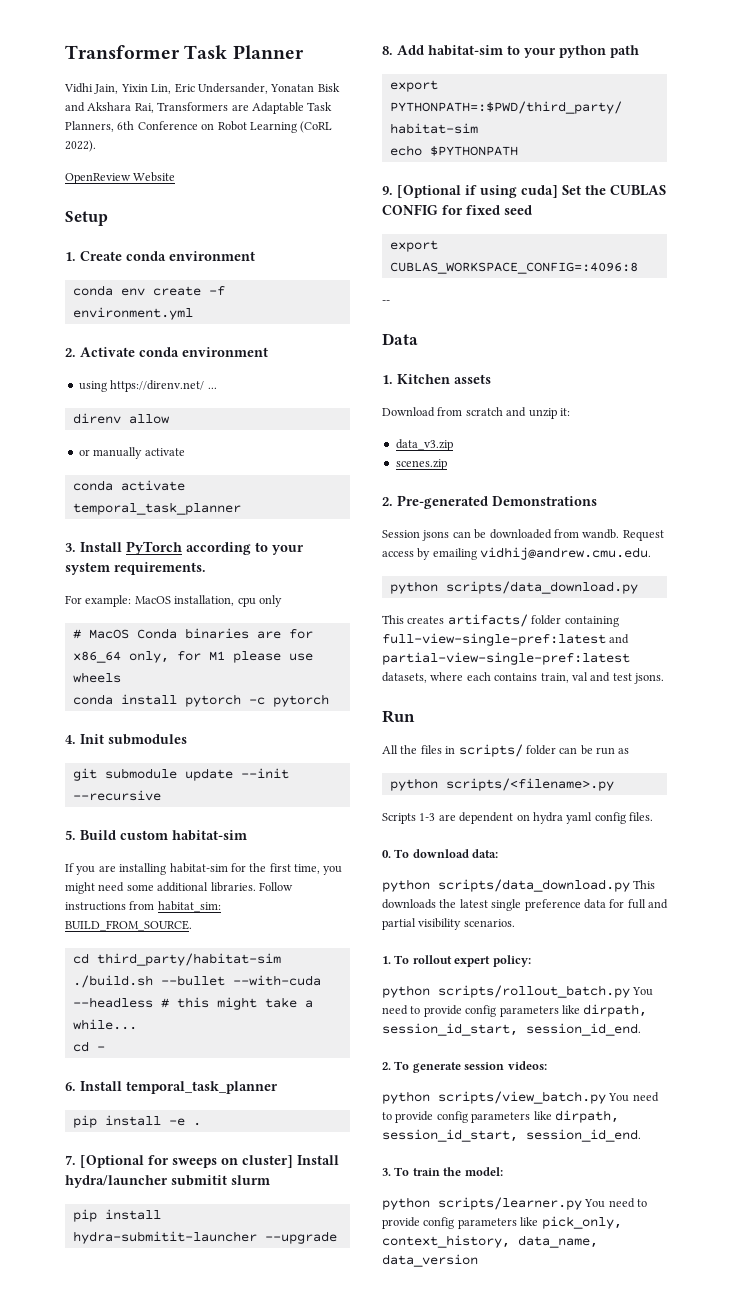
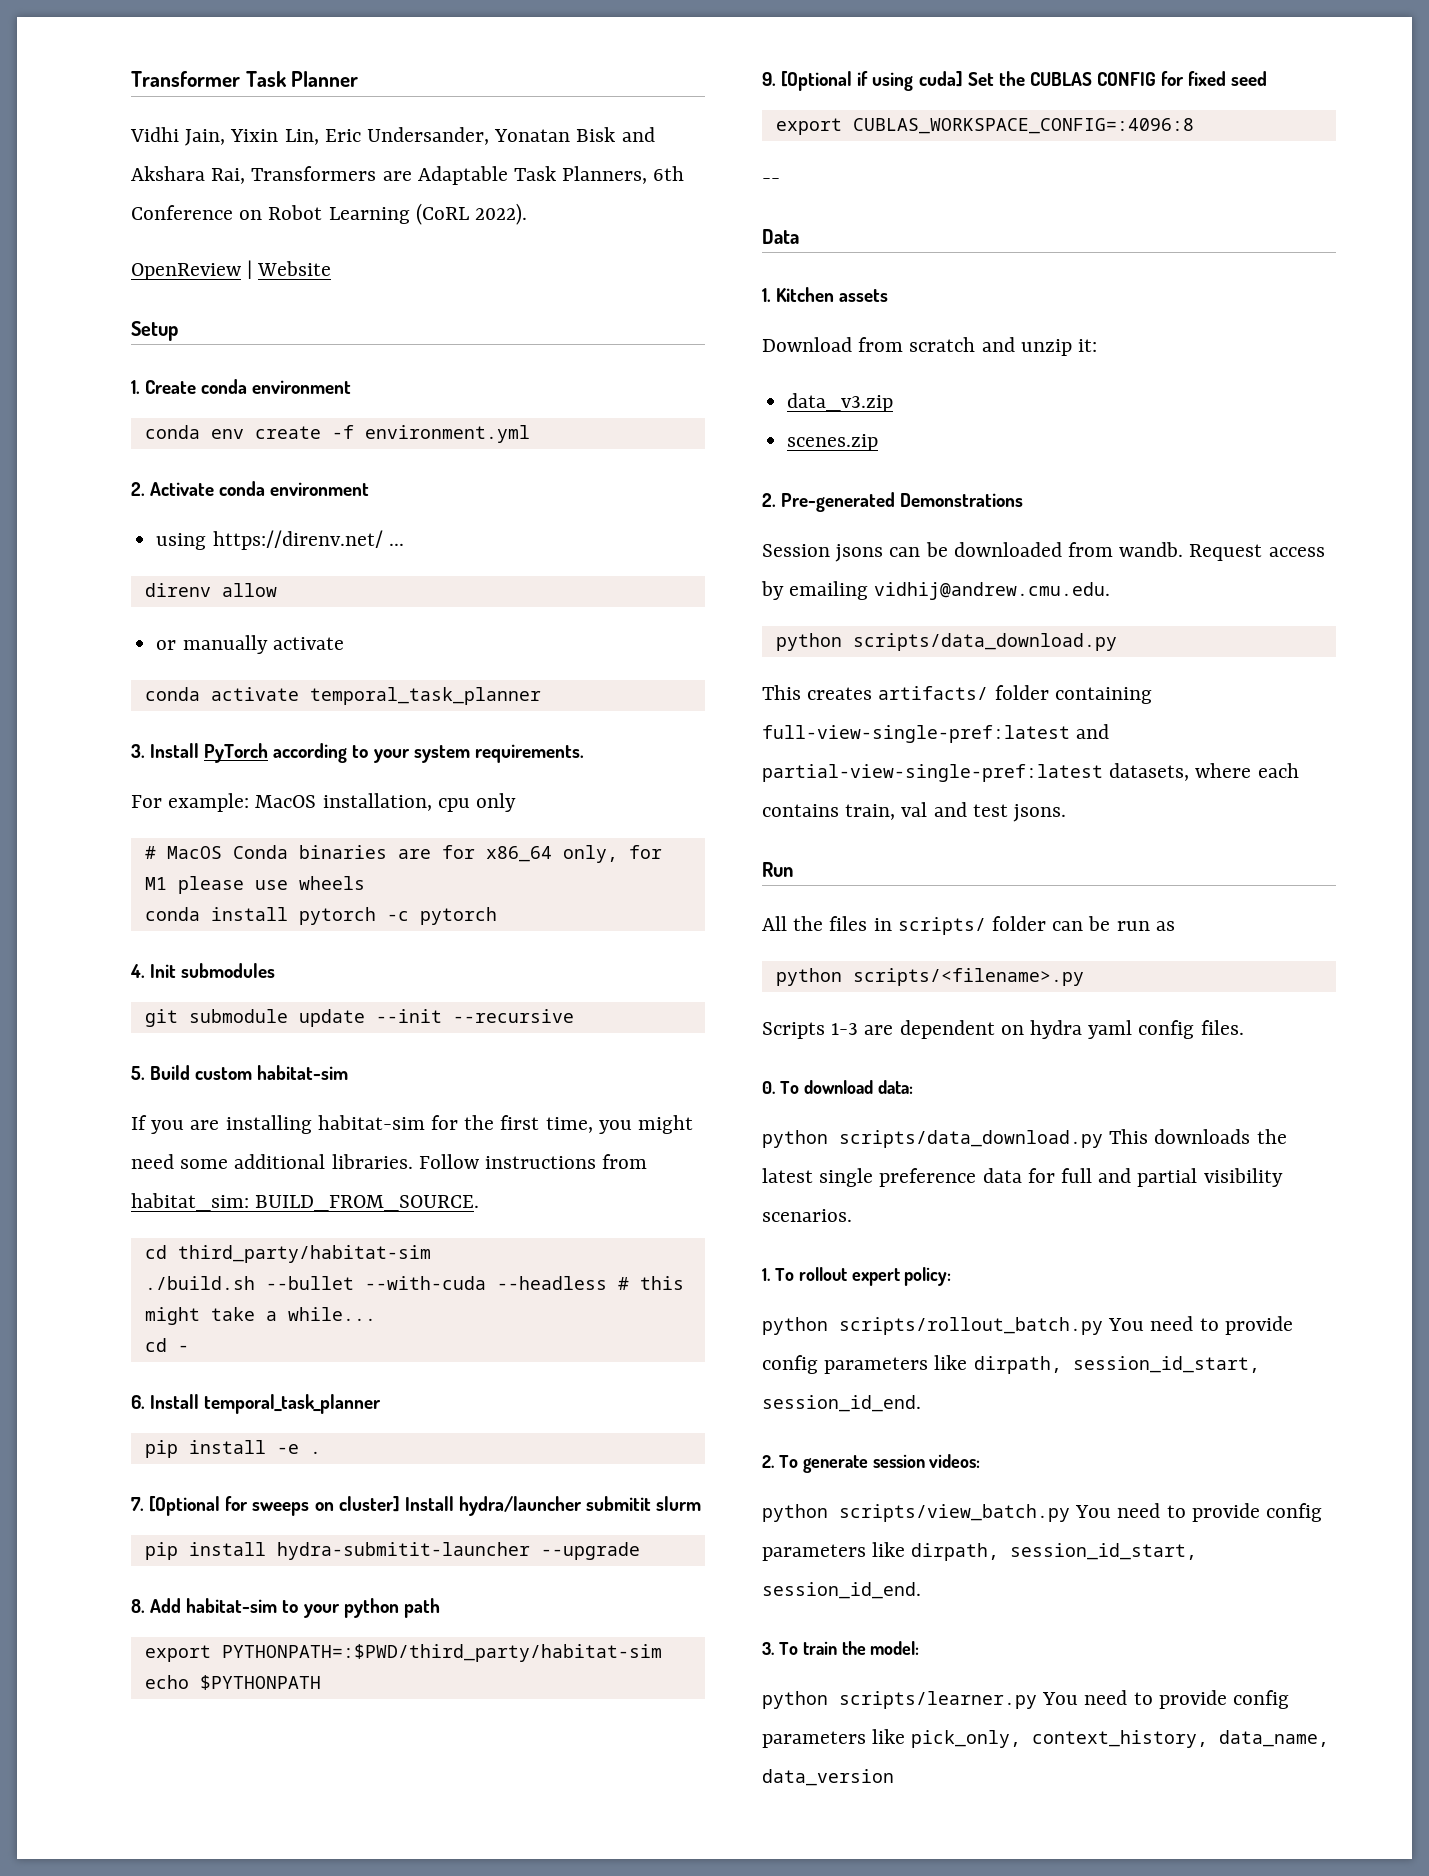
- OpenReview Website
+ OpenReview | Website

